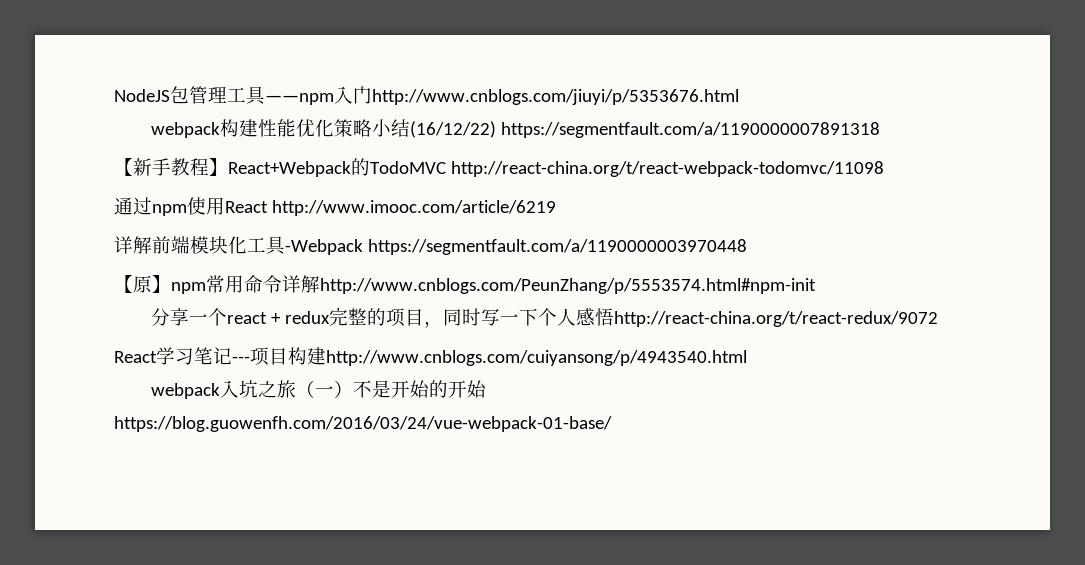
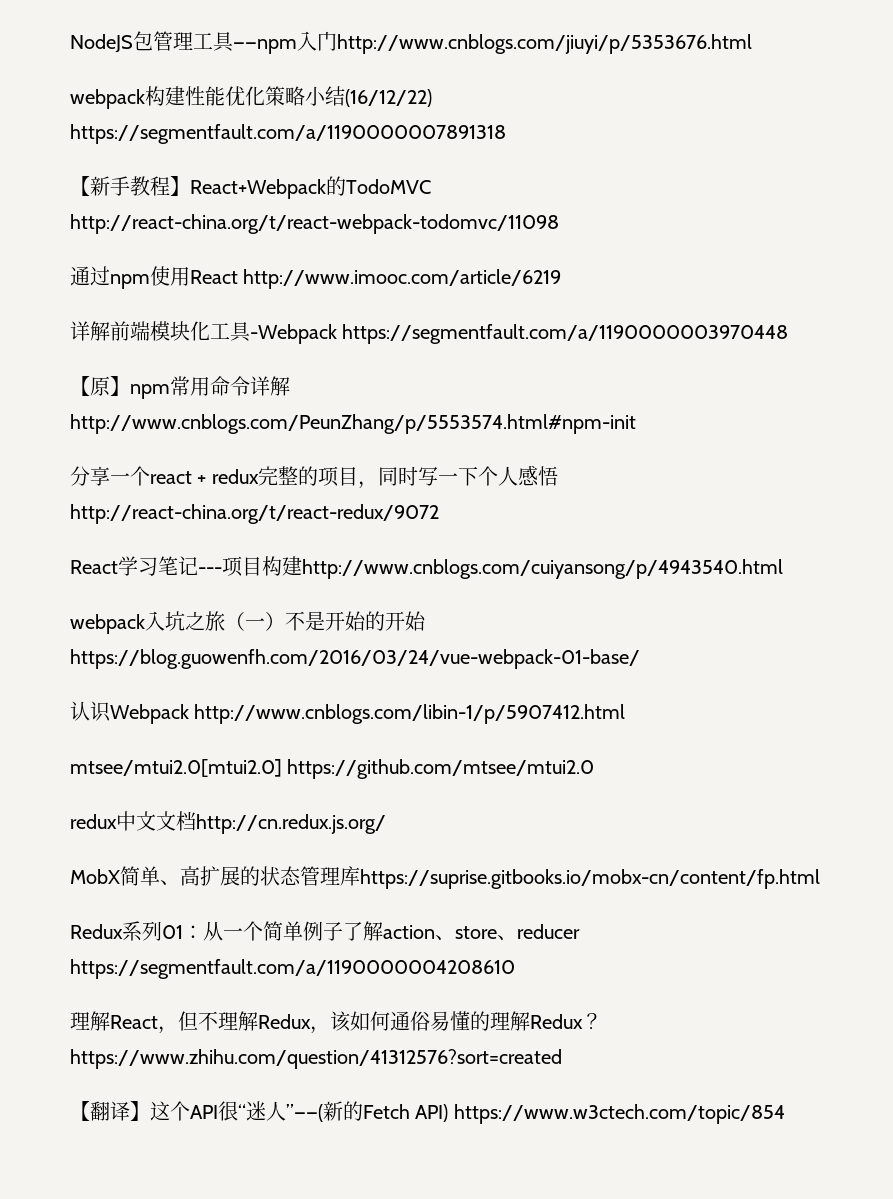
+ 认识Webpack http://www.cnblogs.com/libin-1/p/5907412.html
+ mtsee/mtui2.0[mtui2.0] https://github.com/mtsee/mtui2.0
+ redux中文文档http://cn.redux.js.org/
+ MobX简单、高扩展的状态管理库https://suprise.gitbooks.io/mobx-cn/content/fp.html
+ Redux系列01：从一个简单例子了解action、store、reducer https://segmentfault.com/a/1190000004208610
+ 理解React，但不理解Redux，该如何通俗易懂的理解Redux？https://www.zhihu.com/question/41312576?sort=created
+ 【翻译】这个API很“迷人”——(新的Fetch API) https://www.w3ctech.com/topic/854

